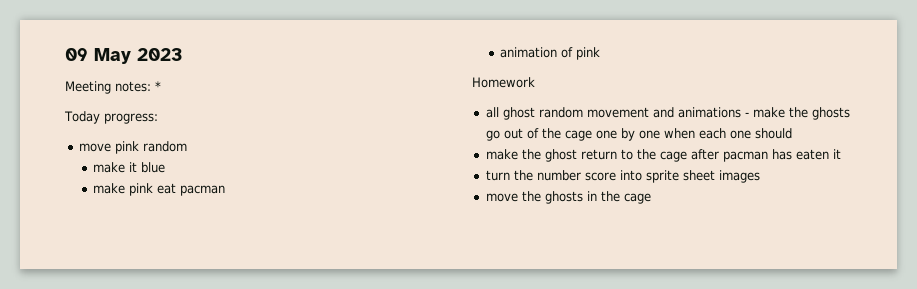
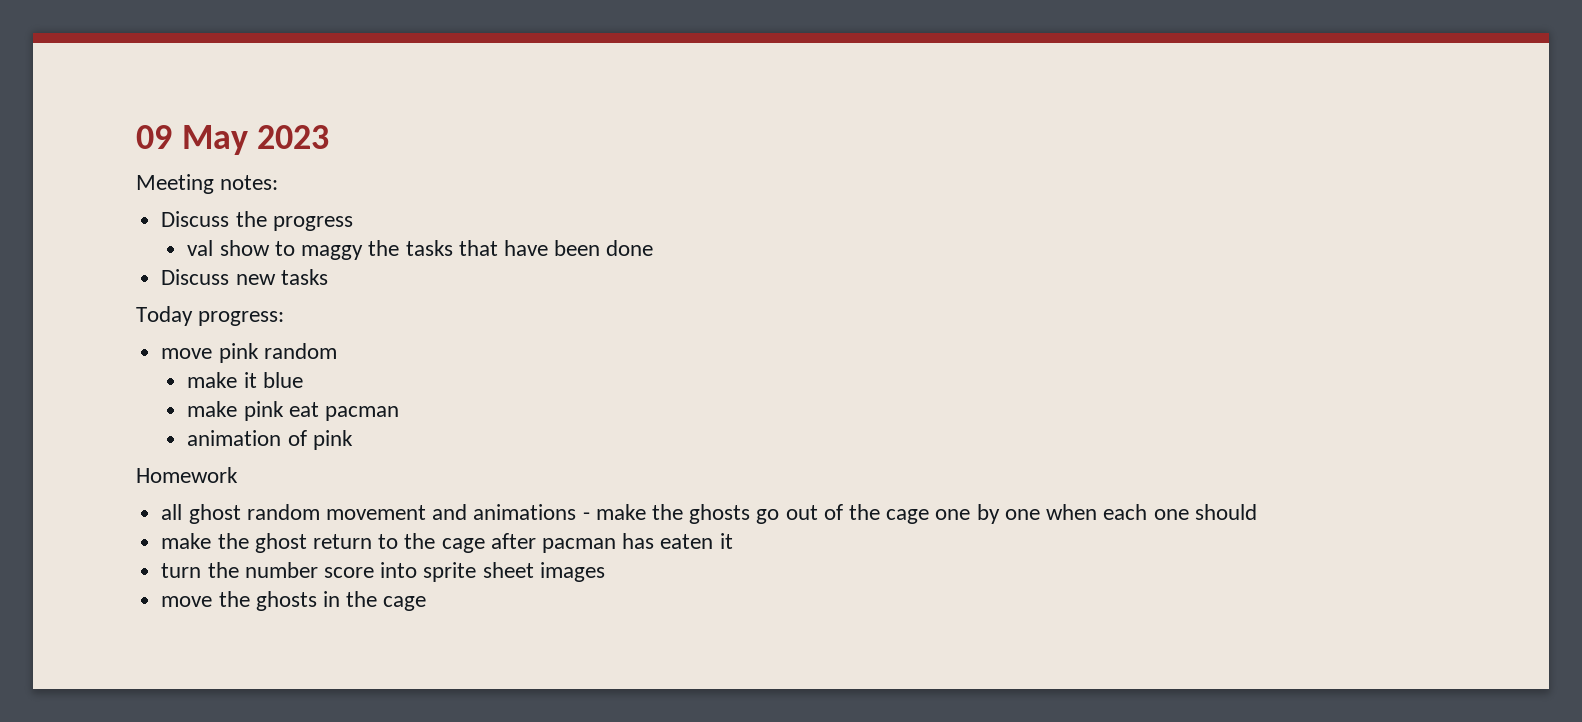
- Meeting notes: *
+ Meeting notes:
+ Discuss the progress
+ val show to maggy the tasks that have been done
+ Discuss new tasks

